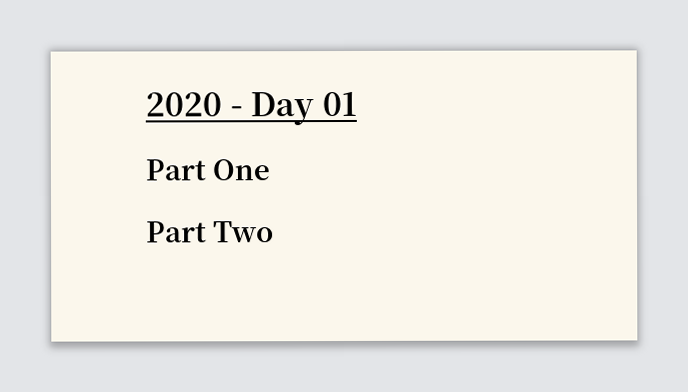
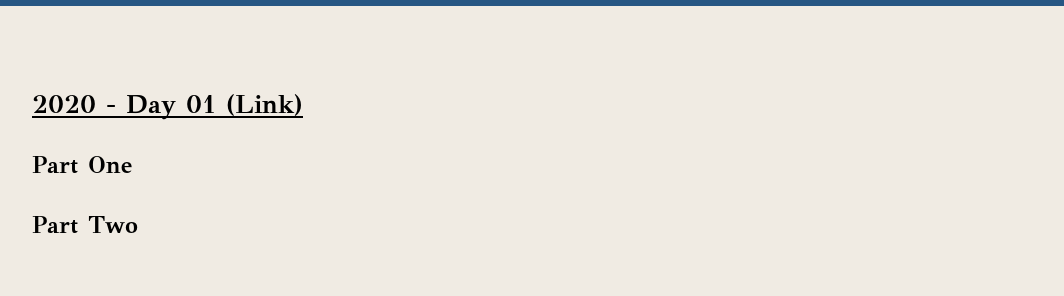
- 2020 - Day 01
+ 2020 - Day 01 (Link)

